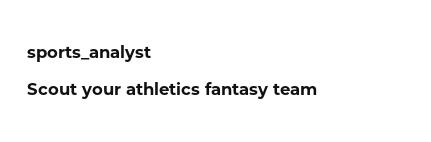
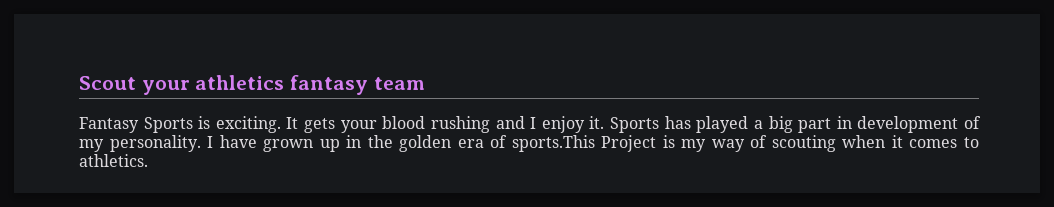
- sports_analyst
+ Fantasy Sports is exciting. It gets your blood rushing and I enjoy it. Sports has played a big part in development of my personality. I have grown up in the golden era of sports.This Project is my way of scouting when it comes to athletics.

